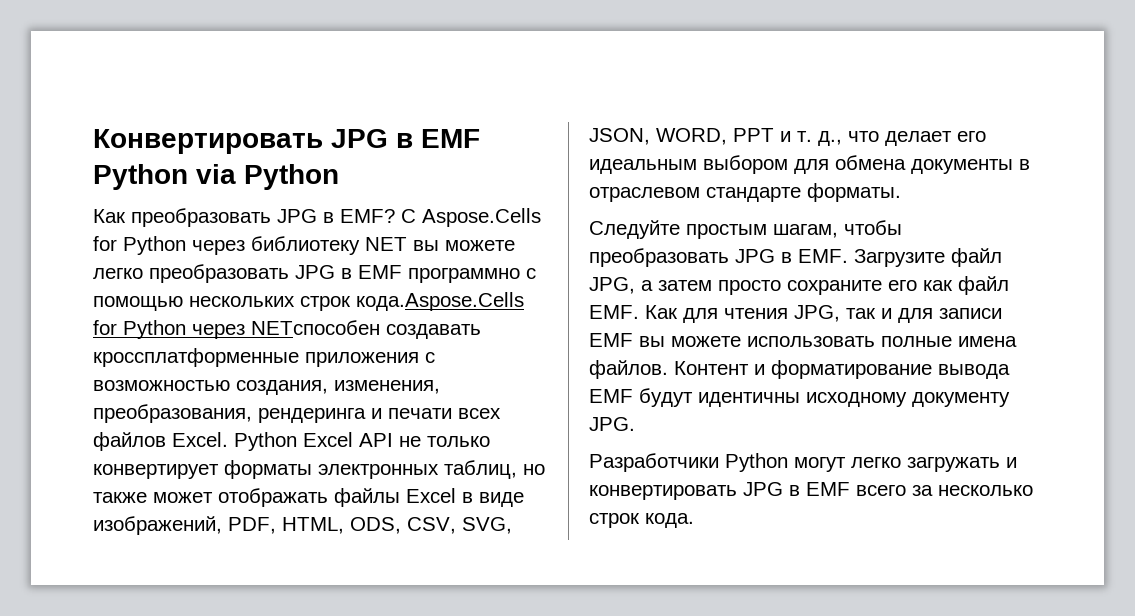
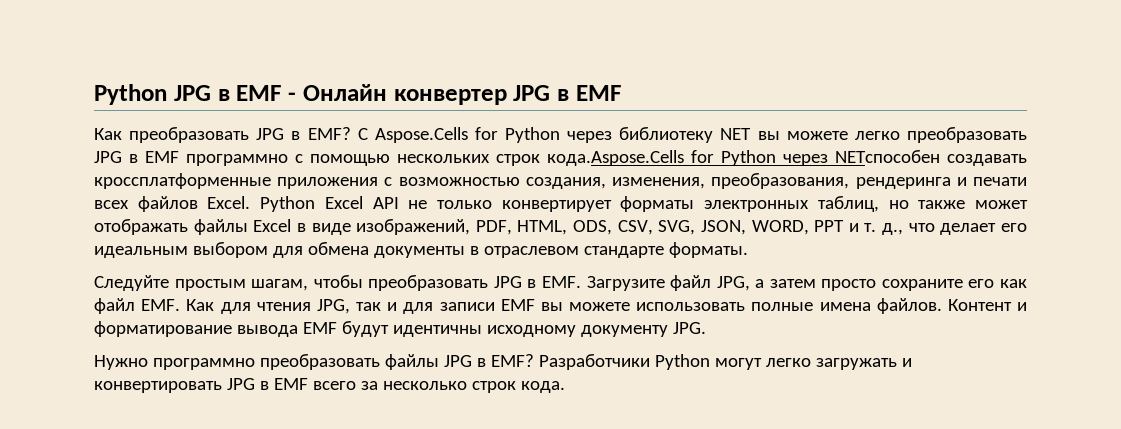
- Конвертировать JPG в EMF Python via Python
+ Python JPG в EMF - Онлайн конвертер JPG в EMF
+ Нужно программно преобразовать файлы JPG в EMF?

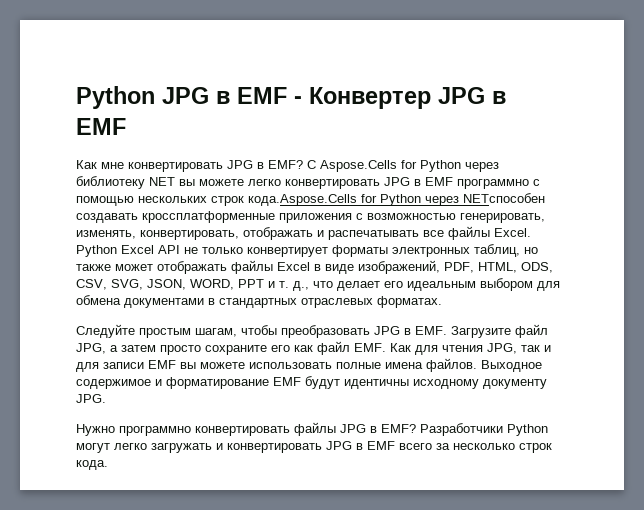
- Python JPG в EMF - Онлайн конвертер JPG в EMF
+ Python JPG в EMF - Конвертер JPG в EMF
- Как преобразовать JPG в EMF?
+ Как мне конвертировать JPG в EMF?
- С Aspose.Cells for Python через библиотеку NET вы можете легко преобразовать JPG в EMF программно с помощью нескольких строк кода.Aspose.Cells for Python через NETспособен создавать кроссплатформенные приложения с возможностью создания, изменения, преобразования, рендеринга и печати всех файлов Excel.
+ С Aspose.Cells for Python через библиотеку NET вы можете легко конвертировать JPG в EMF программно с помощью нескольких строк кода.Aspose.Cells for Python через NETспособен создавать кроссплатформенные приложения с возможностью генерировать, изменять, конвертировать, отображать и распечатывать все файлы Excel.
- Python Excel API не только конвертирует форматы электронных таблиц, но также может отображать файлы Excel в виде изображений, PDF, HTML, ODS, CSV, SVG, JSON, WORD, PPT и т. д., что делает его идеальным выбором для обмена документы в отраслевом стандарте форматы.
+ Python Excel API не только конвертирует форматы электронных таблиц, но также может отображать файлы Excel в виде изображений, PDF, HTML, ODS, CSV, SVG, JSON, WORD, PPT и т. д., что делает его идеальным выбором для обмена документами в стандартных отраслевых форматах.
- Контент и форматирование вывода EMF будут идентичны исходному документу JPG.
+ Выходное содержимое и форматирование EMF будут идентичны исходному документу JPG.
- Нужно программно преобразовать файлы JPG в EMF?
+ Нужно программно конвертировать файлы JPG в EMF?

